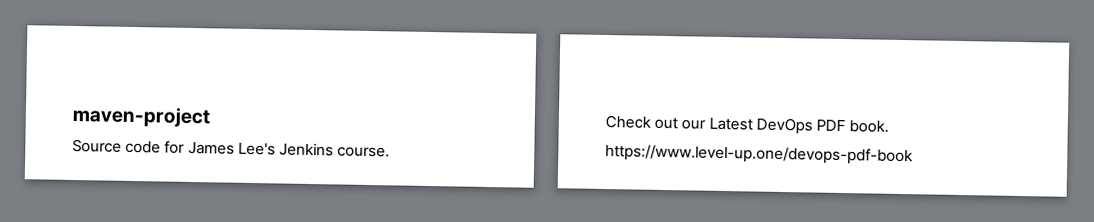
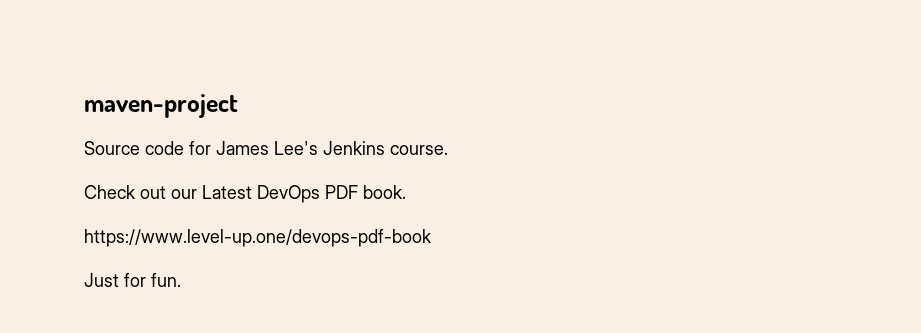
+ Just for fun.

